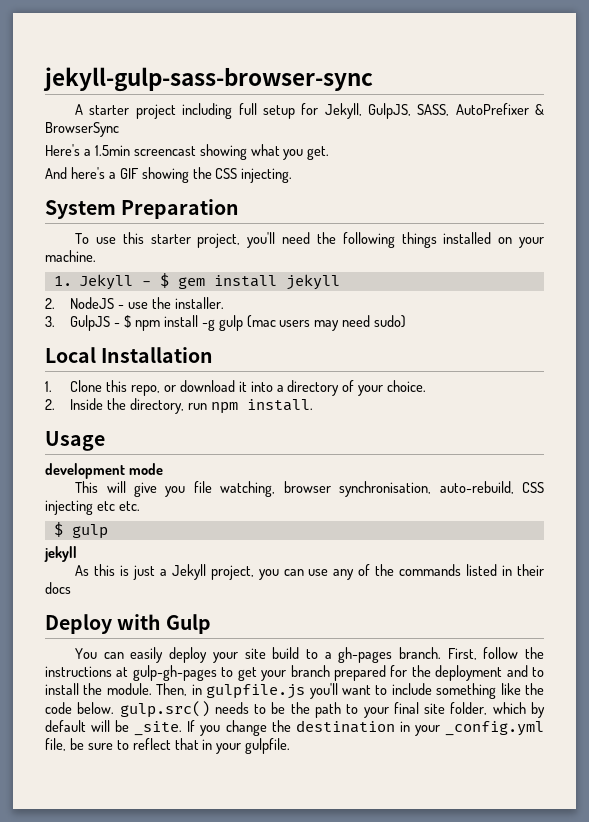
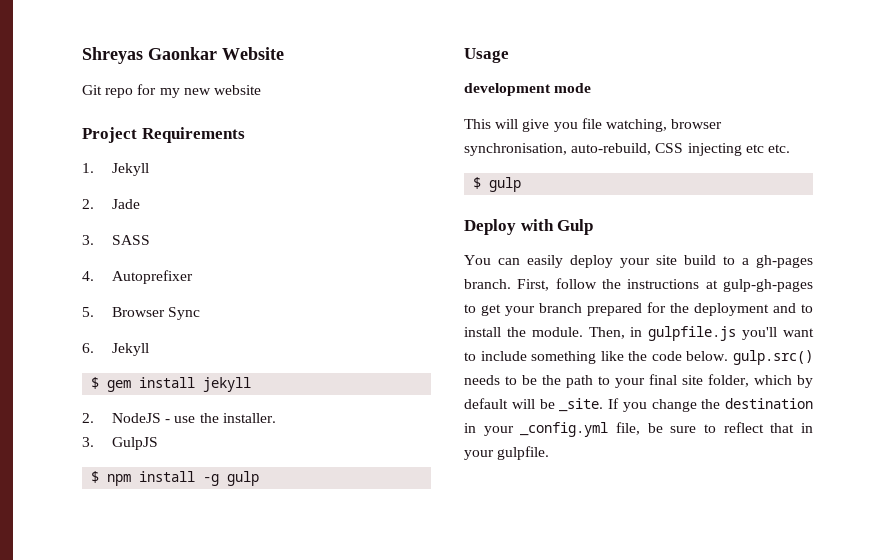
- jekyll-gulp-sass-browser-sync
- A starter project including full setup for Jekyll, GulpJS, SASS, AutoPrefixer & BrowserSync
- Here's a 1.5min screencast showing what you get.
- And here's a GIF showing the CSS injecting.
- System Preparation
- To use this starter project, you'll need the following things installed on your machine.
- 1. Jekyll - $ gem install jekyll
+ Shreyas Gaonkar Website
+ Git repo for my new website
+ Project Requirements
+ 1. Jekyll
+ 2. Jade
+ 3. SASS
+ 4. Autoprefixer
+ 5. Browser Sync
+ 6. Jekyll
+ $ gem install jekyll
- 3. GulpJS - $ npm install -g gulp (mac users may need sudo)
- Local Installation
- 1. Clone this repo, or download it into a directory of your choice.
- 2. Inside the directory, run npm install.
+ 3. GulpJS
+ $ npm install -g gulp
  $ gulp
- jekyll
- As this is just a Jekyll project, you can use any of the commands listed in their docs

